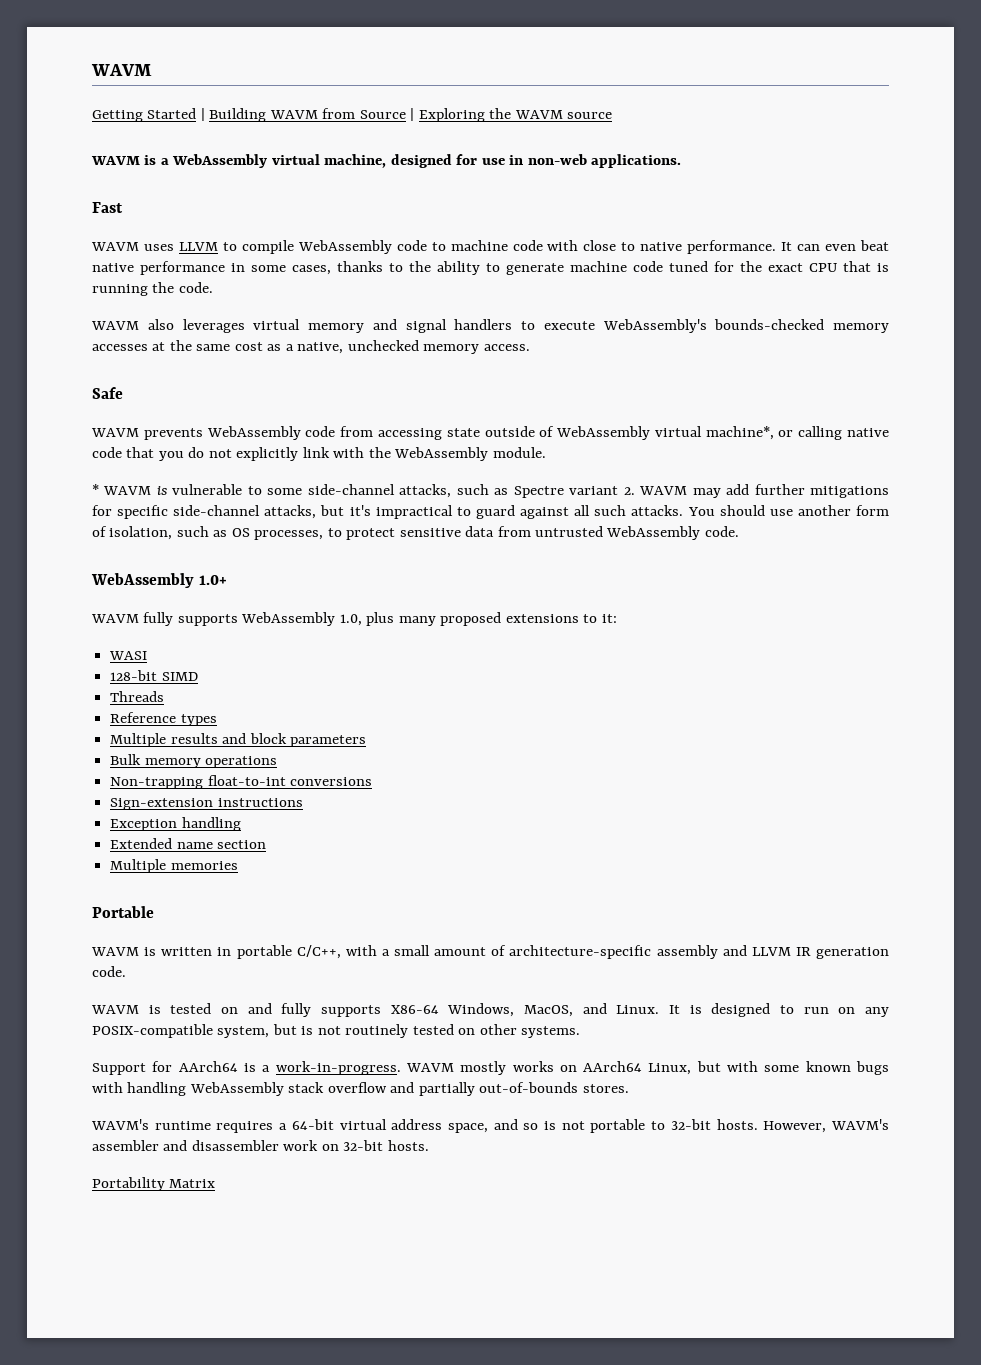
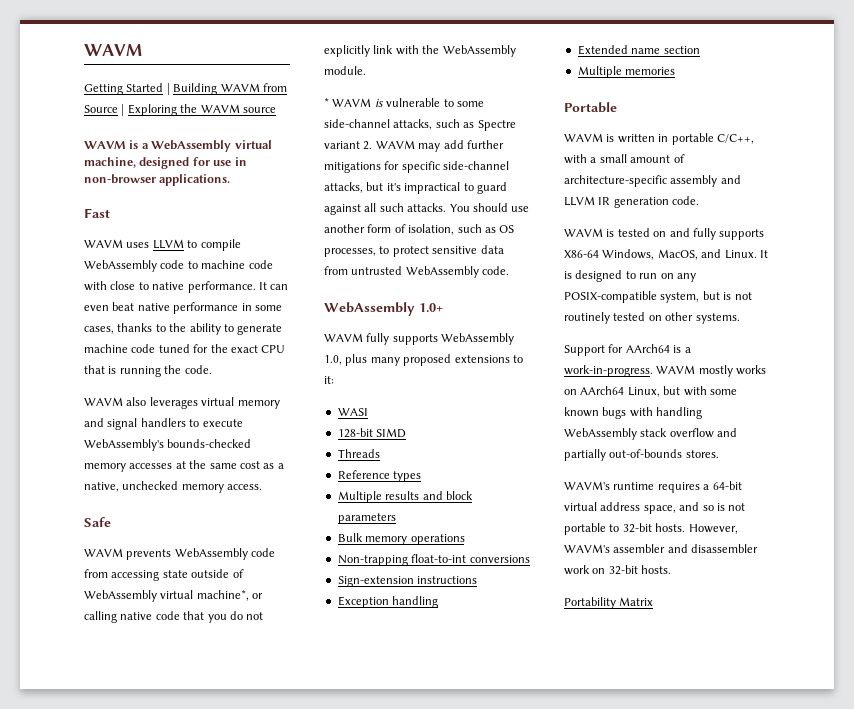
- WAVM is a WebAssembly virtual machine, designed for use in non-web applications.
+ WAVM is a WebAssembly virtual machine, designed for use in non-browser applications.

